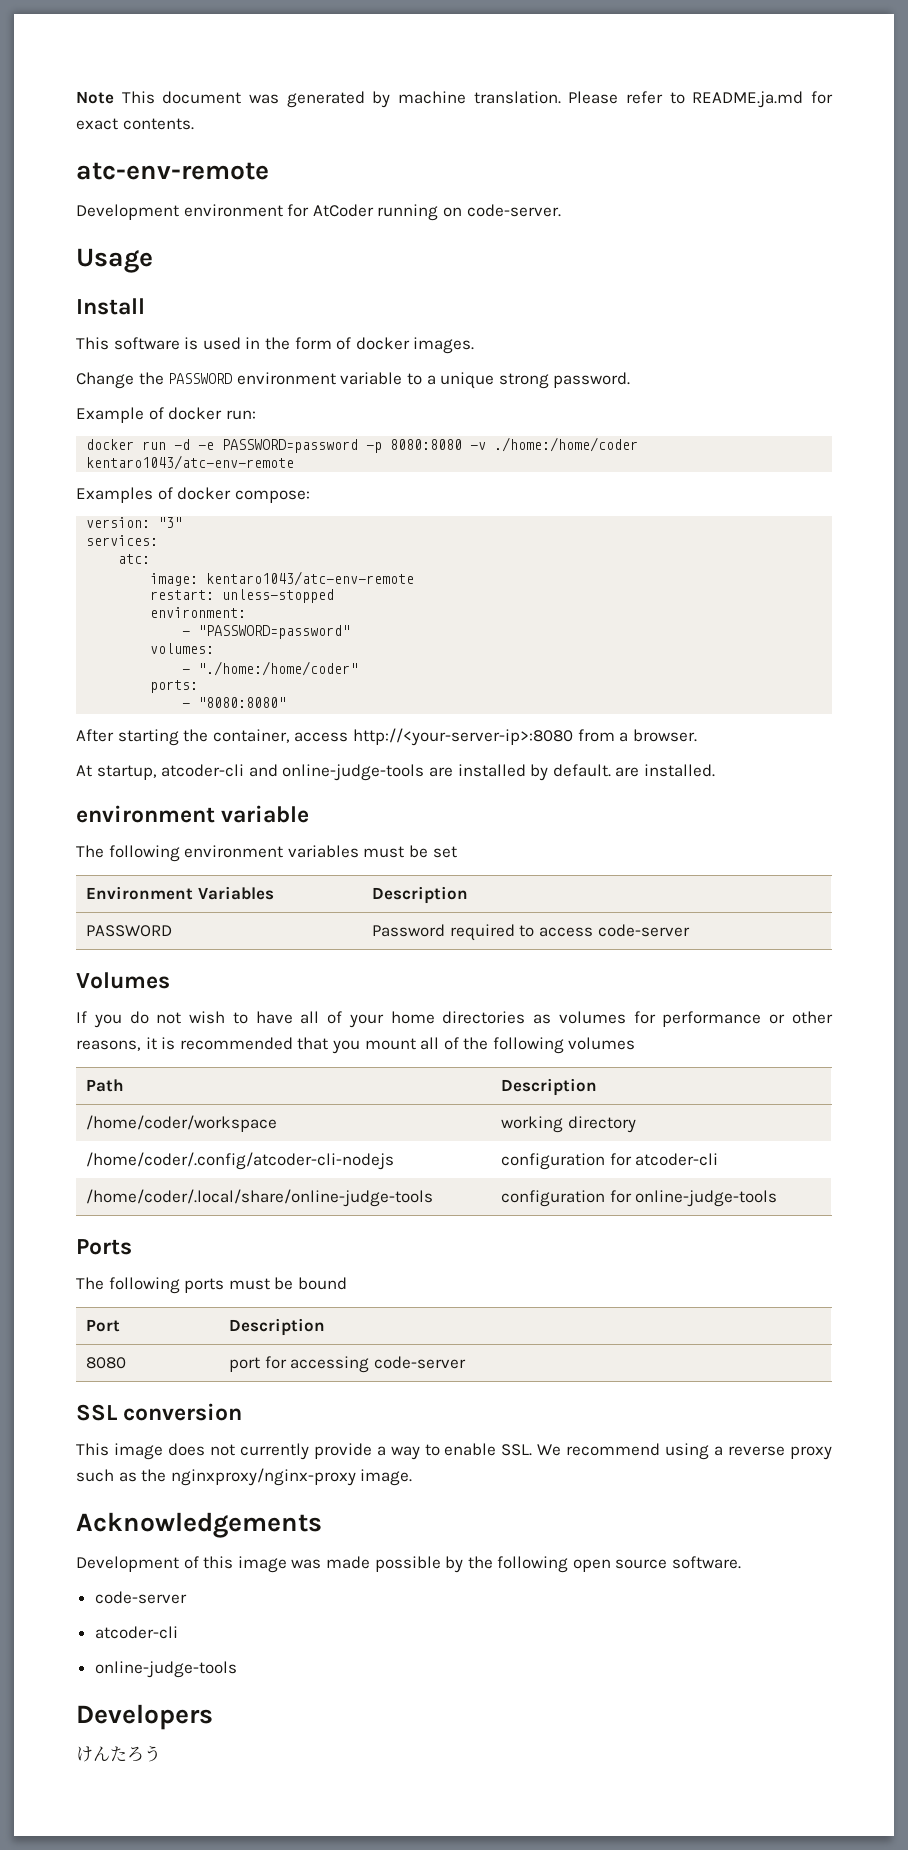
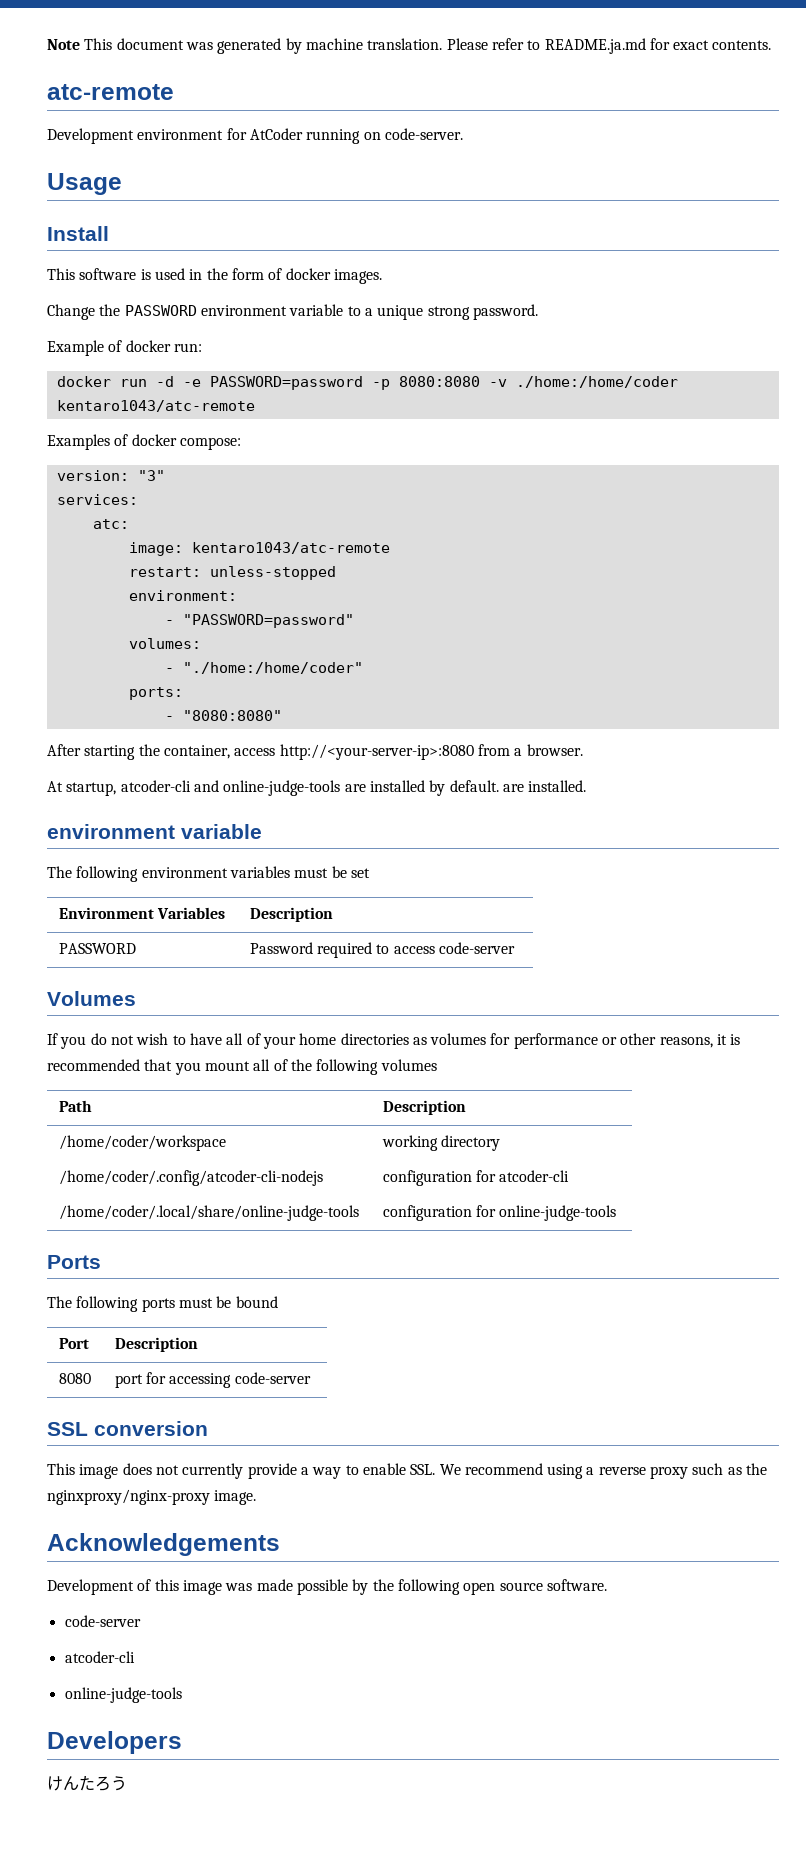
- atc-env-remote
+ atc-remote
- docker run -d -e PASSWORD=password -p 8080:8080 -v ./home:/home/coder kentaro1043/atc-env-remote
+ docker run -d -e PASSWORD=password -p 8080:8080 -v ./home:/home/coder kentaro1043/atc-remote
- image: kentaro1043/atc-env-remote
+ image: kentaro1043/atc-remote

